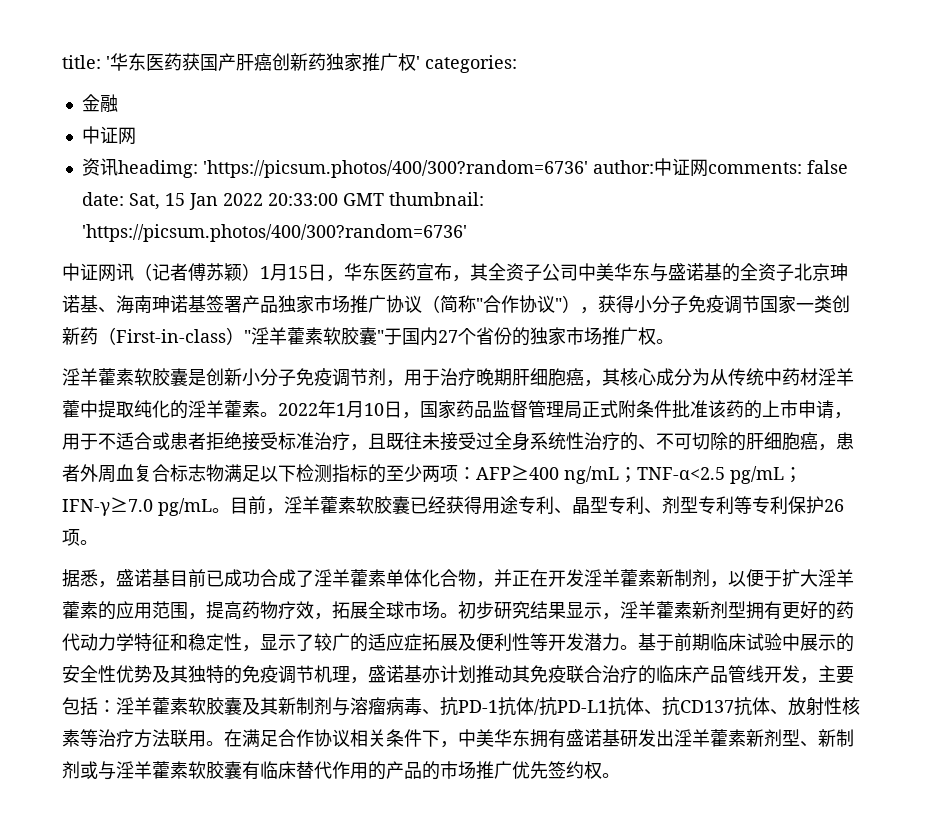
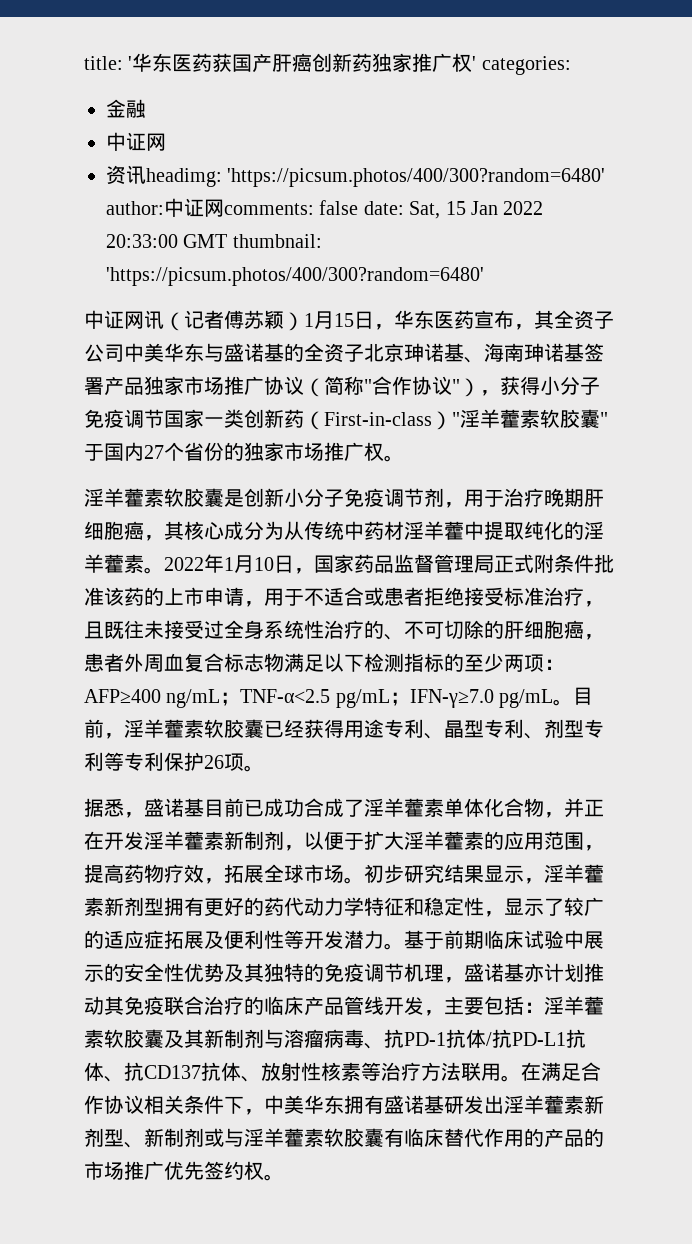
- 资讯headimg: 'https://picsum.photos/400/300?random=6736' author:中证网comments: false date: Sat, 15 Jan 2022 20:33:00 GMT thumbnail: 'https://picsum.photos/400/300?random=6736'
+ 资讯headimg: 'https://picsum.photos/400/300?random=6480' author:中证网comments: false date: Sat, 15 Jan 2022 20:33:00 GMT thumbnail: 'https://picsum.photos/400/300?random=6480'

